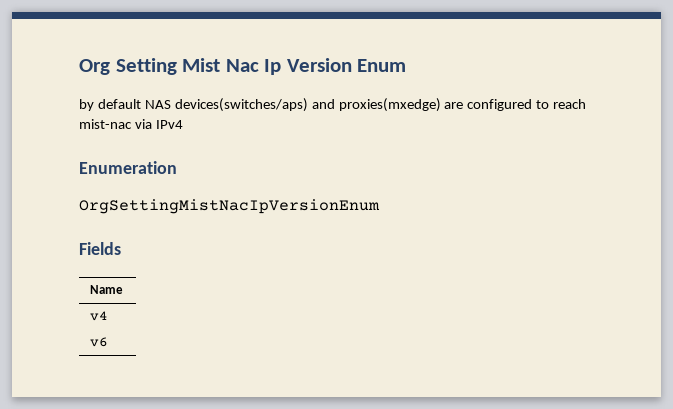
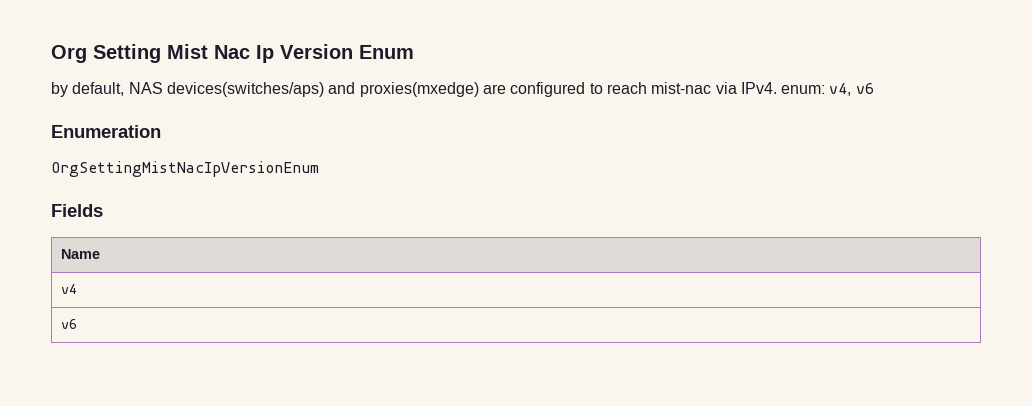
- by default NAS devices(switches/aps) and proxies(mxedge) are configured to reach mist-nac via IPv4
+ by default, NAS devices(switches/aps) and proxies(mxedge) are configured to reach mist-nac via IPv4. enum: v4, v6

